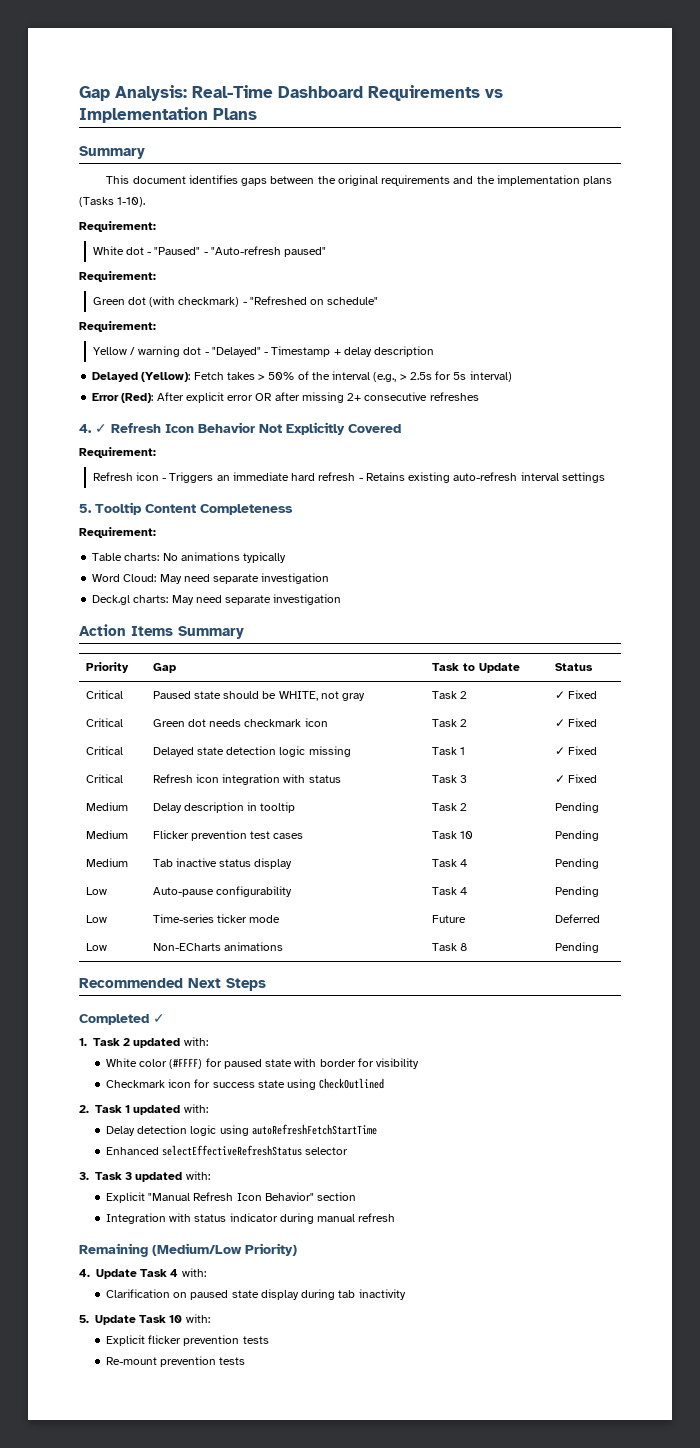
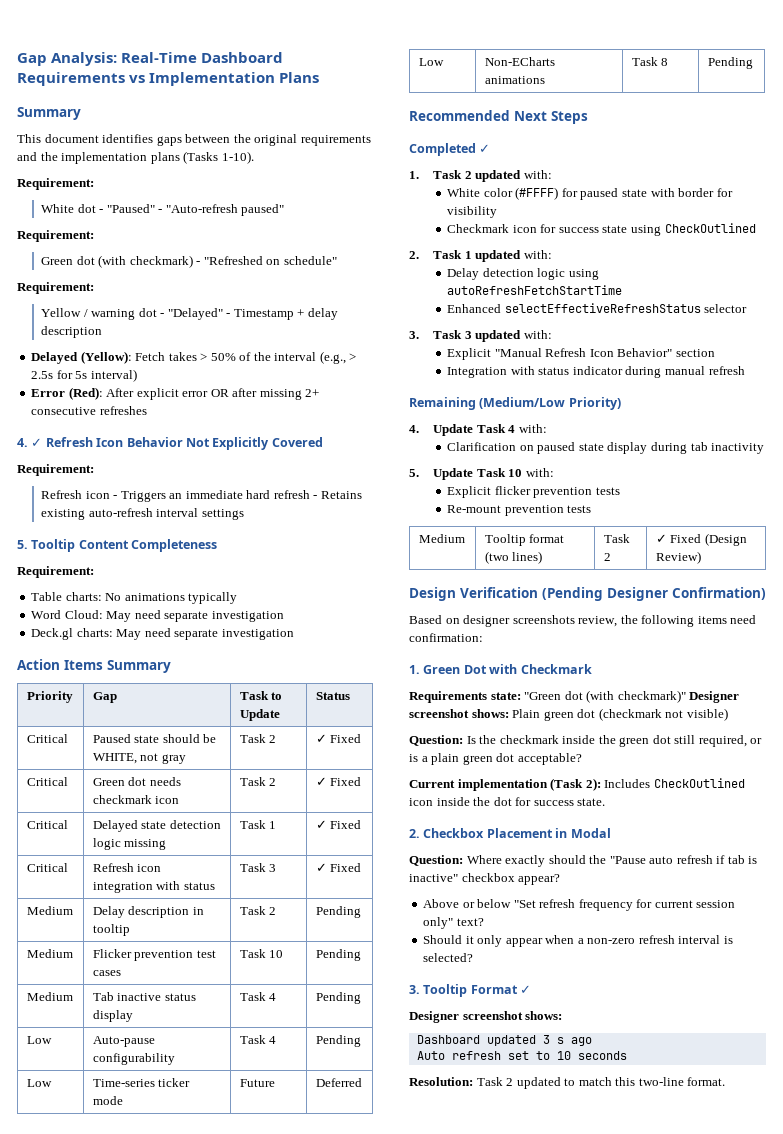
+ Medium | Tooltip format (two lines) | Task 2 | ✓ Fixed (Design Review)
+ Design Verification (Pending Designer Confirmation)
+ Based on designer screenshots review, the following items need confirmation:
+ 1. Green Dot with Checkmark
+ Requirements state: "Green dot (with checkmark)" Designer screenshot shows: Plain green dot (checkmark not visible)
+ Question: Is the checkmark inside the green dot still required, or is a plain green dot acceptable?
+ Current implementation (Task 2): Includes CheckOutlined icon inside the dot for success state.
+ 2. Checkbox Placement in Modal
+ Question: Where exactly should the "Pause auto refresh if tab is inactive" checkbox appear?
+ Above or below "Set refresh frequency for current session only" text?
+ Should it only appear when a non-zero refresh interval is selected?
+ 3. Tooltip Format ✓
+ Designer screenshot shows:
+ Dashboard updated 3 s ago
+ Auto refresh set to 10 seconds
+ Resolution: Task 2 updated to match this two-line format.

